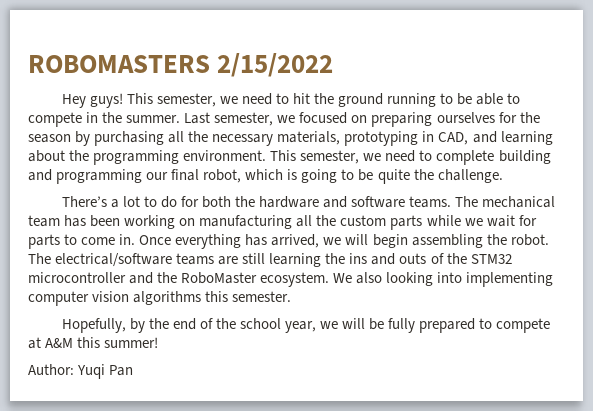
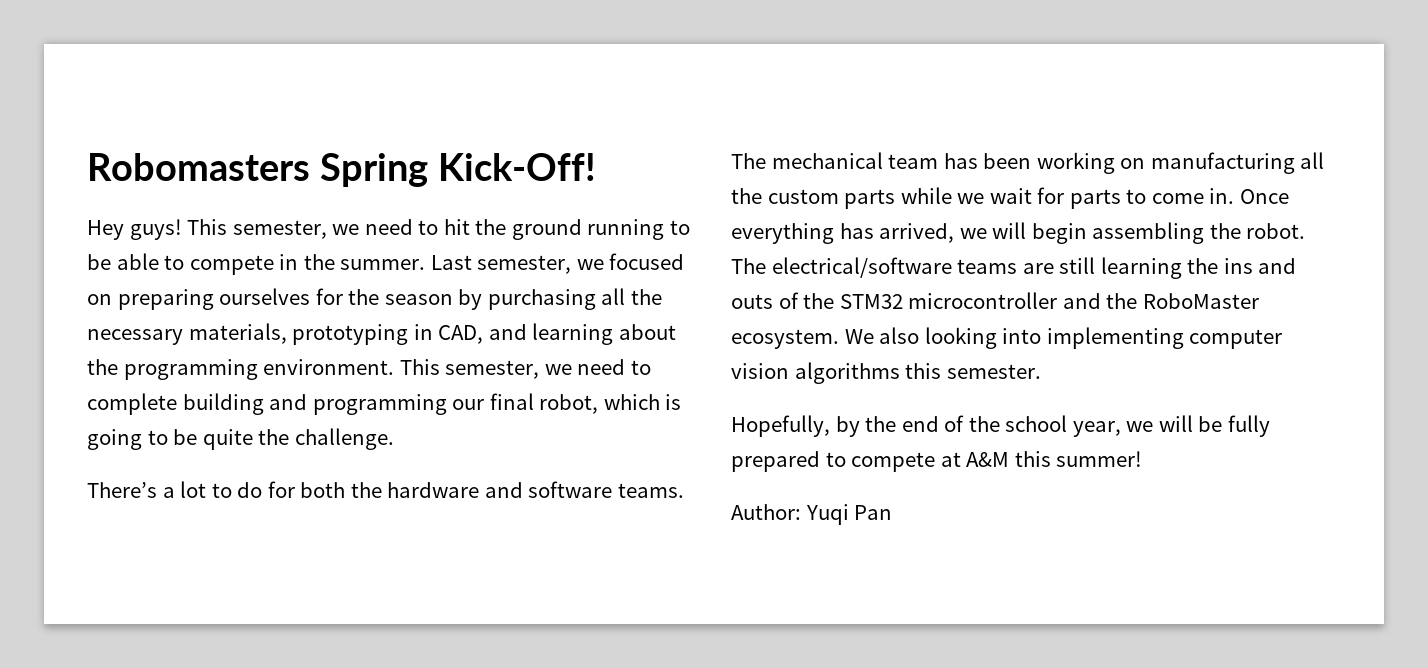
- ROBOMASTERS 2/15/2022
+ Robomasters Spring Kick-Off!

